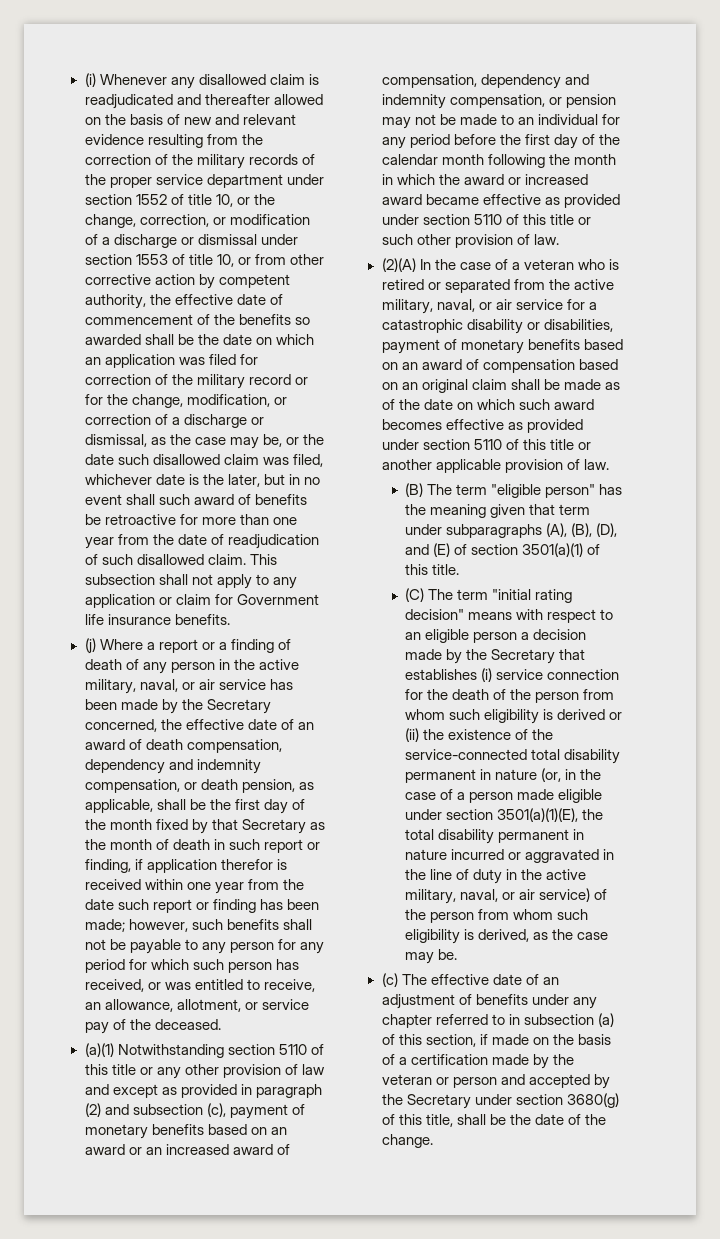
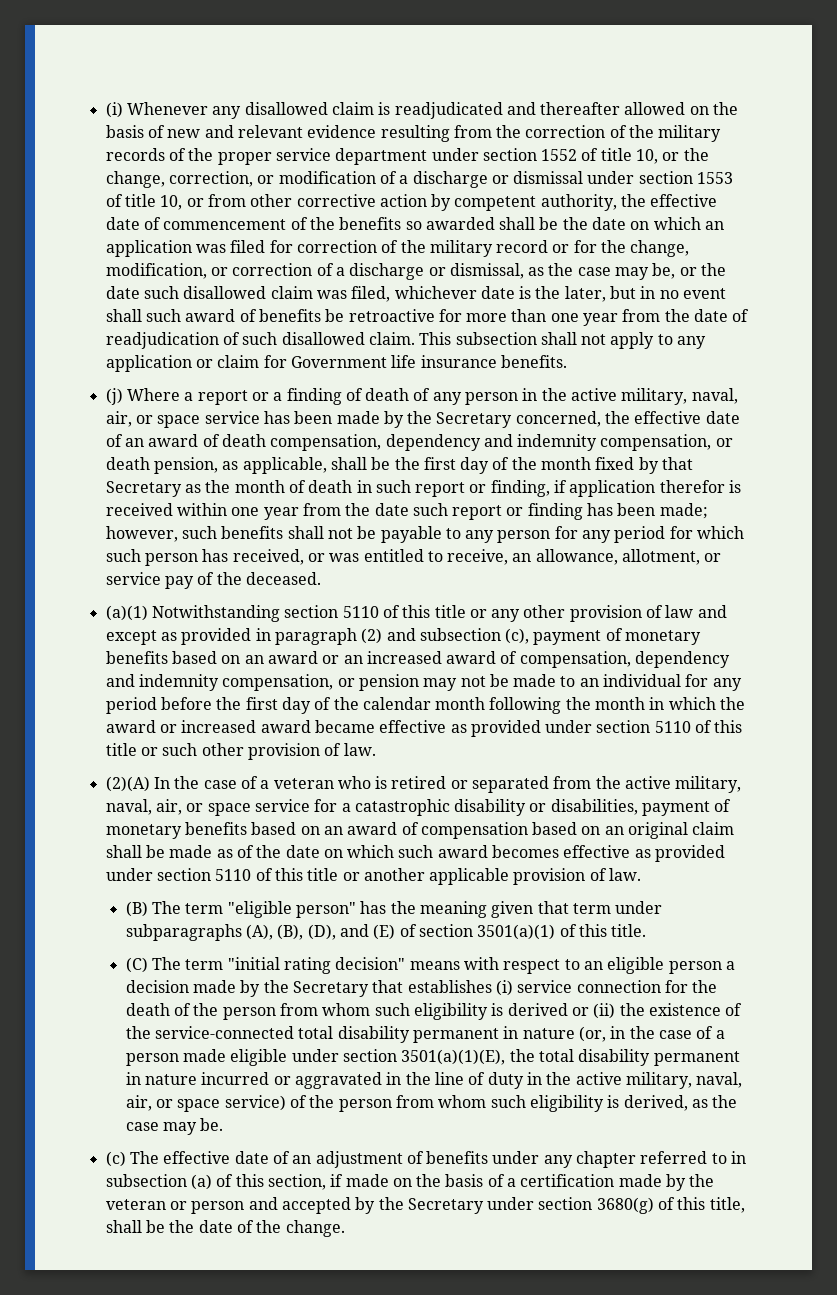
- (j) Where a report or a finding of death of any person in the active military, naval, or air service has been made by the Secretary concerned, the effective date of an award of death compensation, dependency and indemnity compensation, or death pension, as applicable, shall be the first day of the month fixed by that Secretary as the month of death in such report or finding, if application therefor is received within one year from the date such report or finding has been made;
+ (j) Where a report or a finding of death of any person in the active military, naval, air, or space service has been made by the Secretary concerned, the effective date of an award of death compensation, dependency and indemnity compensation, or death pension, as applicable, shall be the first day of the month fixed by that Secretary as the month of death in such report or finding, if application therefor is received within one year from the date such report or finding has been made;
- (2)(A) In the case of a veteran who is retired or separated from the active military, naval, or air service for a catastrophic disability or disabilities, payment of monetary benefits based on an award of compensation based on an original claim shall be made as of the date on which such award becomes effective as provided under section 5110 of this title or another applicable provision of law.
+ (2)(A) In the case of a veteran who is retired or separated from the active military, naval, air, or space service for a catastrophic disability or disabilities, payment of monetary benefits based on an award of compensation based on an original claim shall be made as of the date on which such award becomes effective as provided under section 5110 of this title or another applicable provision of law.
- (C) The term "initial rating decision" means with respect to an eligible person a decision made by the Secretary that establishes (i) service connection for the death of the person from whom such eligibility is derived or (ii) the existence of the service-connected total disability permanent in nature (or, in the case of a person made eligible under section 3501(a)(1)(E), the total disability permanent in nature incurred or aggravated in the line of duty in the active military, naval, or air service) of the person from whom such eligibility is derived, as the case may be.
+ (C) The term "initial rating decision" means with respect to an eligible person a decision made by the Secretary that establishes (i) service connection for the death of the person from whom such eligibility is derived or (ii) the existence of the service-connected total disability permanent in nature (or, in the case of a person made eligible under section 3501(a)(1)(E), the total disability permanent in nature incurred or aggravated in the line of duty in the active military, naval, air, or space service) of the person from whom such eligibility is derived, as the case may be.

